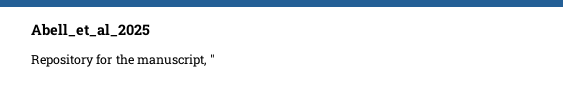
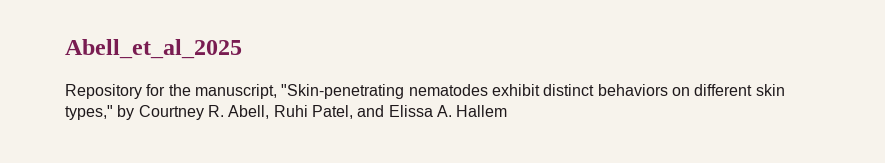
- Repository for the manuscript, "
+ Repository for the manuscript, "Skin-penetrating nematodes exhibit distinct behaviors on different skin types," by Courtney R. Abell, Ruhi Patel, and Elissa A. Hallem

